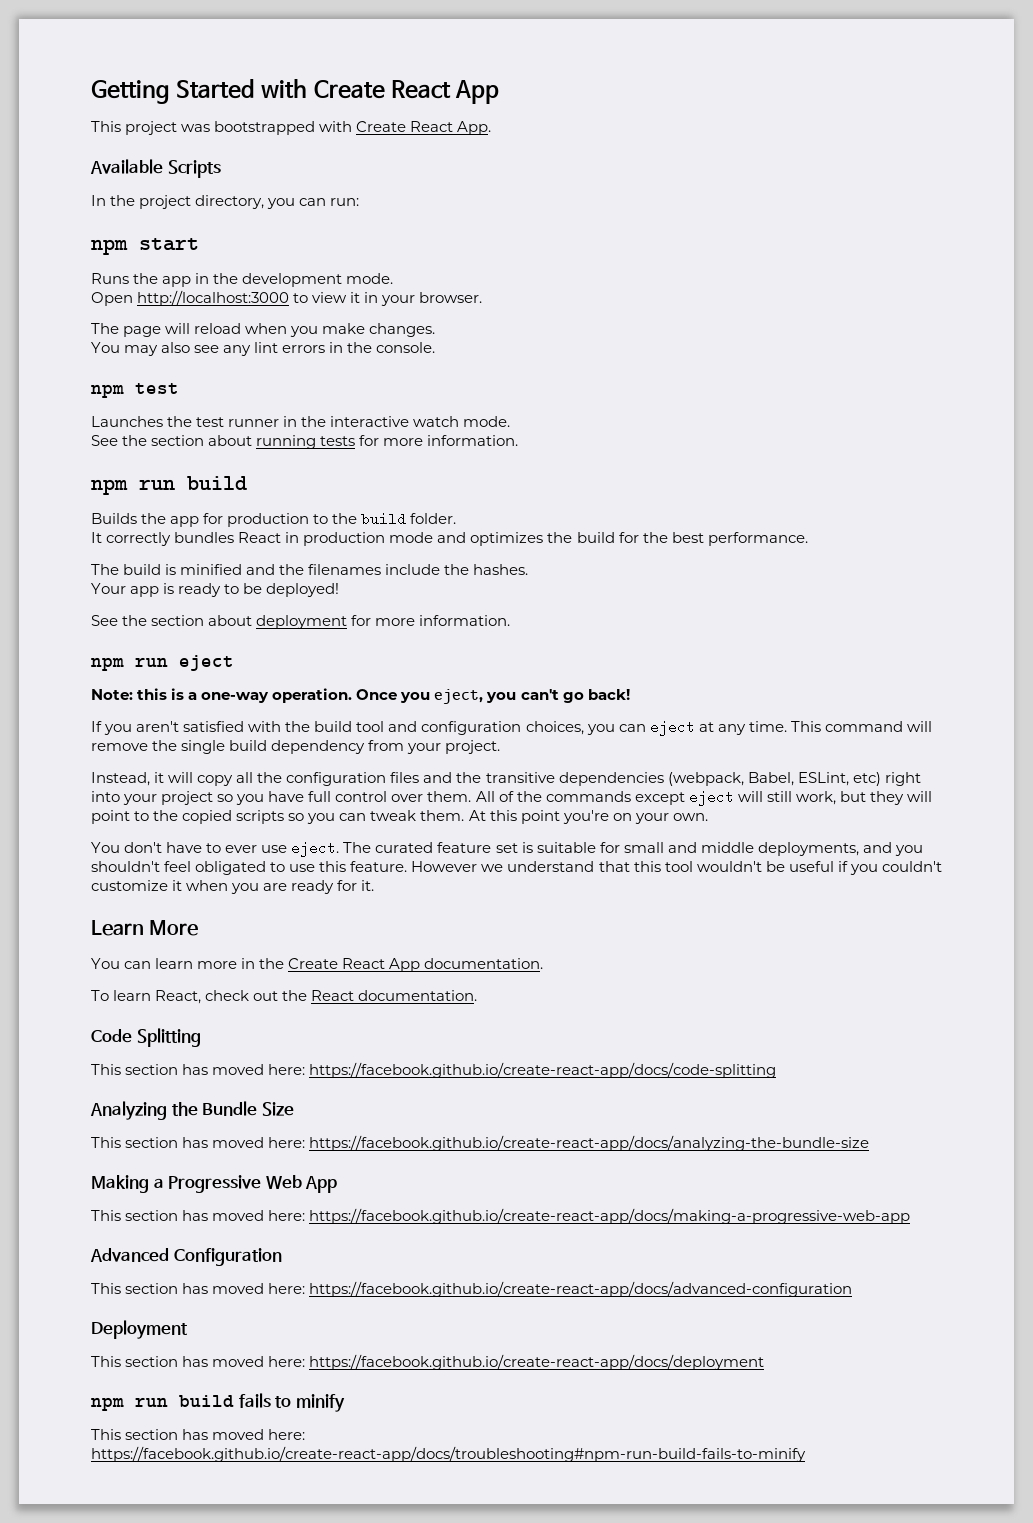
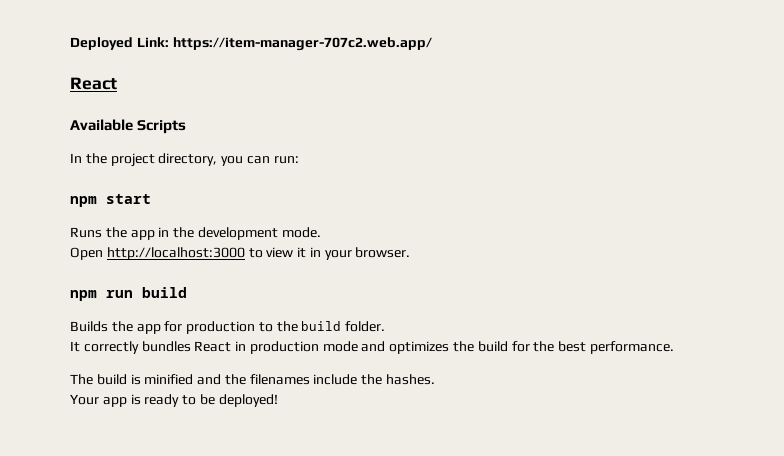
- Getting Started with Create React App
- This project was bootstrapped with Create React App.
+ Deployed Link: https://item-manager-707c2.web.app/
+ React
- The page will reload when you make changes.
- You may also see any lint errors in the console.
- npm test
- Launches the test runner in the interactive watch mode.
- See the section about running tests for more information.
- See the section about deployment for more information.
- npm run eject
- Note: this is a one-way operation. Once you eject, you can't go back!
- If you aren't satisfied with the build tool and configuration choices, you can eject at any time. This command will remove the single build dependency from your project.
- Instead, it will copy all the configuration files and the transitive dependencies (webpack, Babel, ESLint, etc) right into your project so you have full control over them. All of the commands except eject will still work, but they will point to the copied scripts so you can tweak them. At this point you're on your own.
- You don't have to ever use eject. The curated feature set is suitable for small and middle deployments, and you shouldn't feel obligated to use this feature. However we understand that this tool wouldn't be useful if you couldn't customize it when you are ready for it.
- Learn More
- You can learn more in the Create React App documentation.
- To learn React, check out the React documentation.
- Code Splitting
- This section has moved here: https://facebook.github.io/create-react-app/docs/code-splitting
- Analyzing the Bundle Size
- This section has moved here: https://facebook.github.io/create-react-app/docs/analyzing-the-bundle-size
- Making a Progressive Web App
- This section has moved here: https://facebook.github.io/create-react-app/docs/making-a-progressive-web-app
- Advanced Configuration
- This section has moved here: https://facebook.github.io/create-react-app/docs/advanced-configuration
- Deployment
- This section has moved here: https://facebook.github.io/create-react-app/docs/deployment
- npm run build fails to minify
- This section has moved here: https://facebook.github.io/create-react-app/docs/troubleshooting#npm-run-build-fails-to-minify

